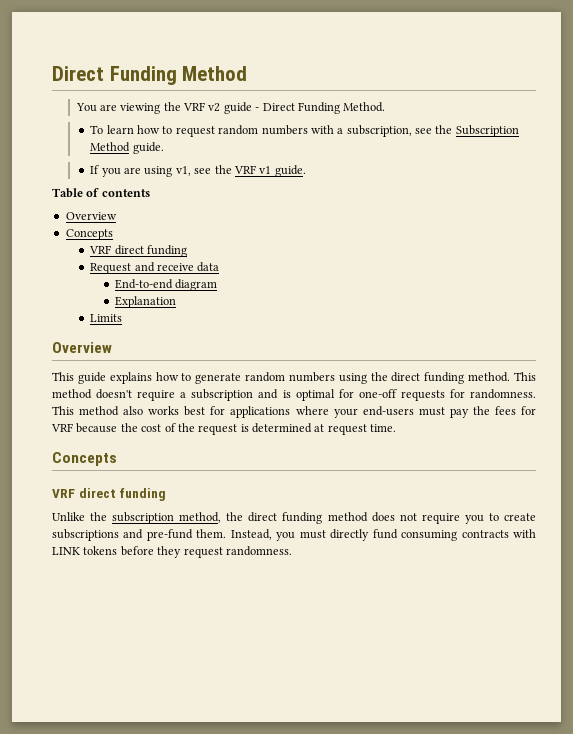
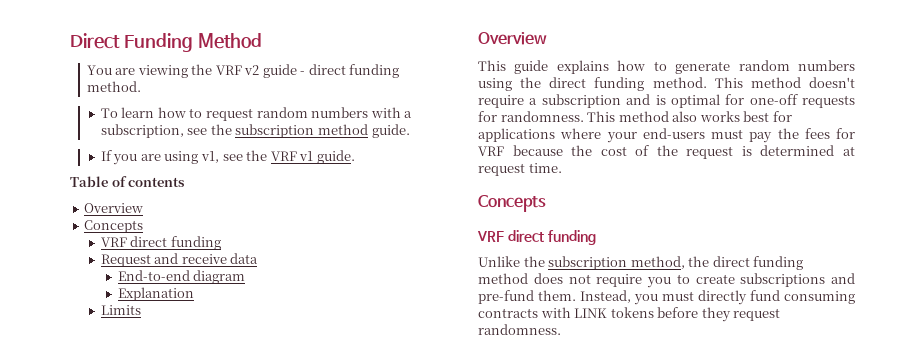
- You are viewing the VRF v2 guide - Direct Funding Method.
+ You are viewing the VRF v2 guide - direct funding method.
- To learn how to request random numbers with a subscription, see the Subscription Method guide.
+ To learn how to request random numbers with a subscription, see the subscription method guide.

